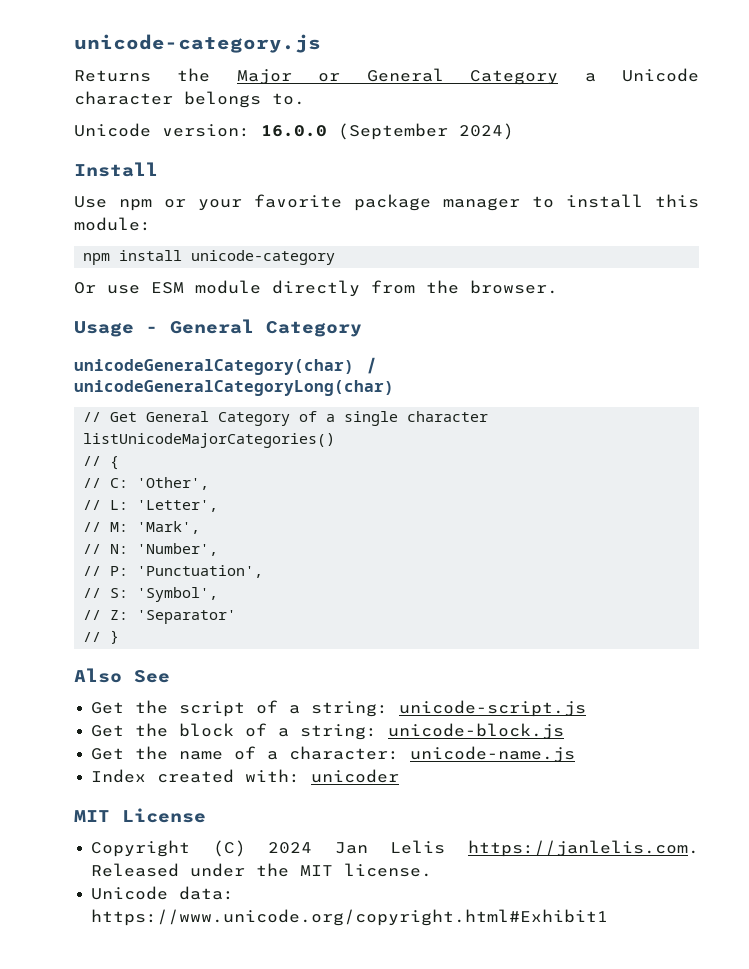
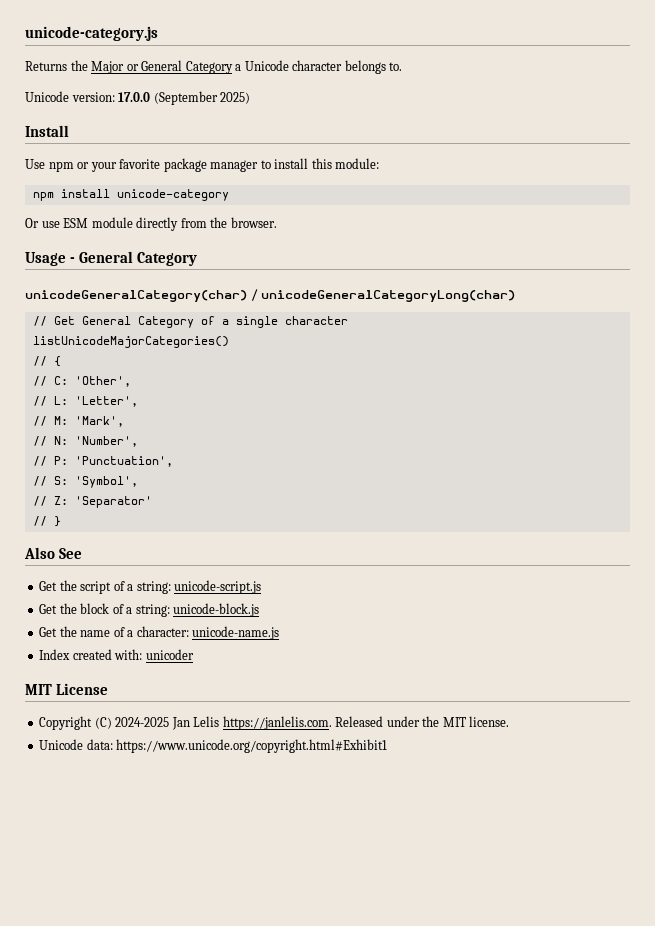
- Unicode version: 16.0.0 (September 2024)
+ Unicode version: 17.0.0 (September 2025)
- Copyright (C) 2024 Jan Lelis https://janlelis.com. Released under the MIT license.
+ Copyright (C) 2024-2025 Jan Lelis https://janlelis.com. Released under the MIT license.

